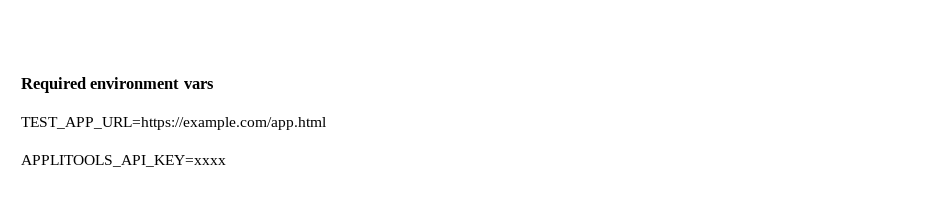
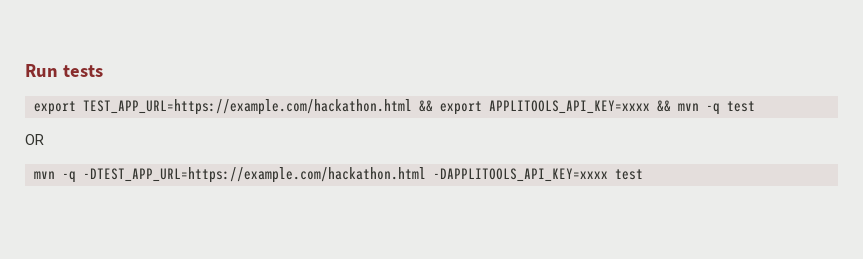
- Required environment vars
- TEST_APP_URL=https://example.com/app.html
- APPLITOOLS_API_KEY=xxxx
+ Run tests
+ export TEST_APP_URL=https://example.com/hackathon.html && export APPLITOOLS_API_KEY=xxxx && mvn -q test
+ OR
+ mvn -q -DTEST_APP_URL=https://example.com/hackathon.html -DAPPLITOOLS_API_KEY=xxxx test

